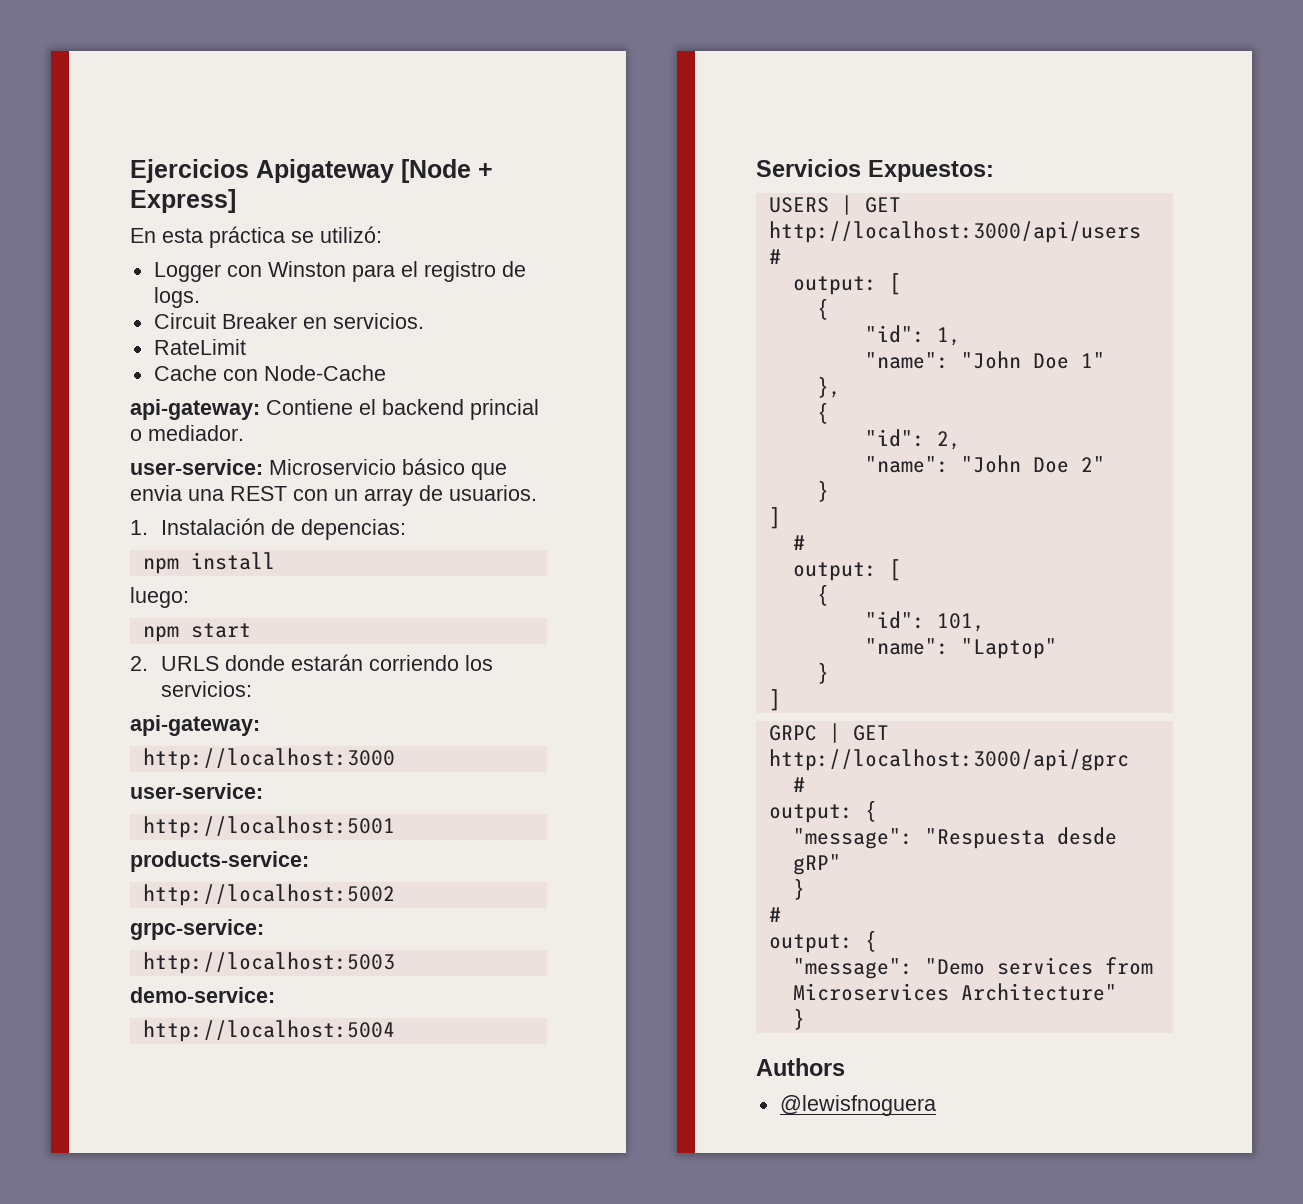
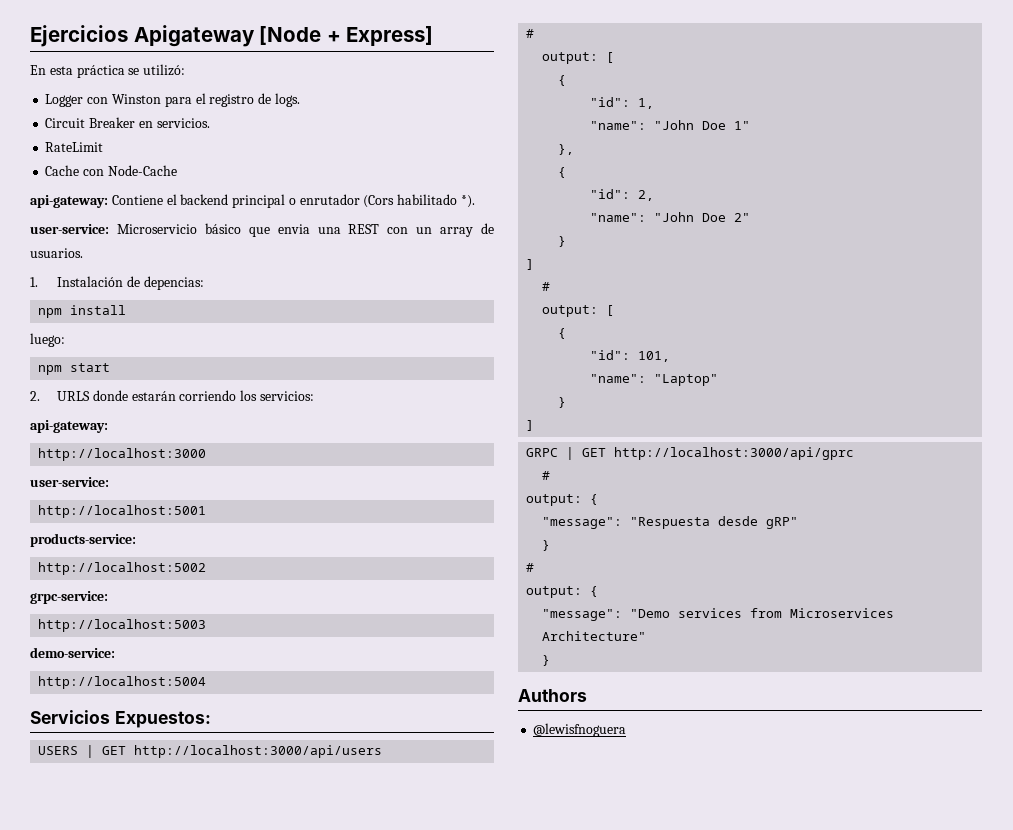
- api-gateway: Contiene el backend princial o mediador.
+ api-gateway: Contiene el backend principal o enrutador (Cors habilitado *).

